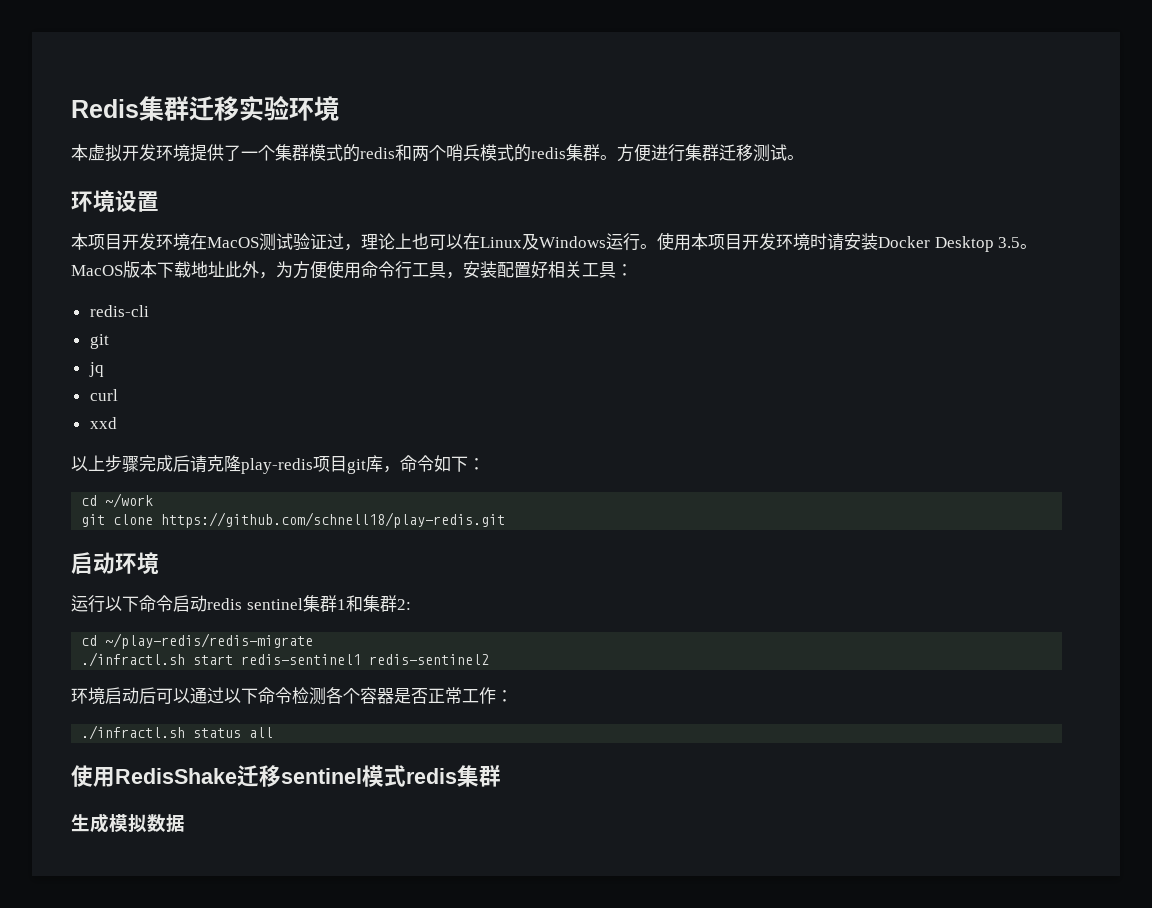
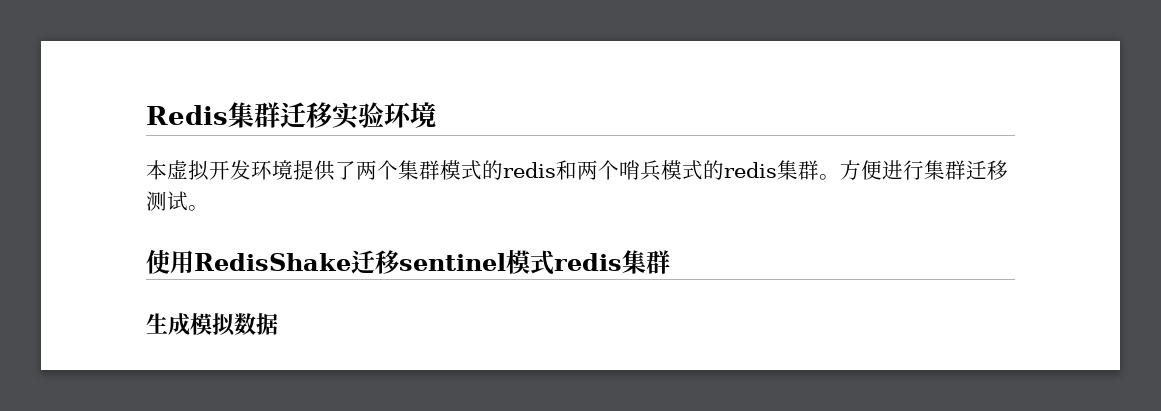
- 本虚拟开发环境提供了一个集群模式的redis和两个哨兵模式的redis集群。
+ 本虚拟开发环境提供了两个集群模式的redis和两个哨兵模式的redis集群。
- 环境设置
- 本项目开发环境在MacOS测试验证过，理论上也可以在Linux及Windows运行。使用本项目开发环境时请安装Docker Desktop 3.5。MacOS版本下载地址此外，为方便使用命令行工具，安装配置好相关工具：
- redis-cli
- git
- jq
- curl
- xxd
- 以上步骤完成后请克隆play-redis项目git库，命令如下：
- cd ~/work
- git clone https://github.com/schnell18/play-redis.git
- 启动环境
- 运行以下命令启动redis sentinel集群1和集群2:
- cd ~/play-redis/redis-migrate
- ./infractl.sh start redis-sentinel1 redis-sentinel2
- 环境启动后可以通过以下命令检测各个容器是否正常工作：
- ./infractl.sh status all

